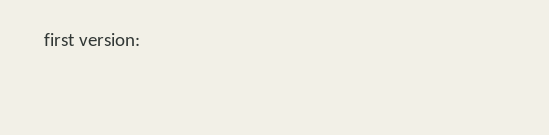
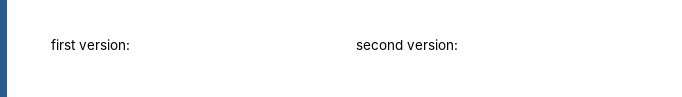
+ second version:

